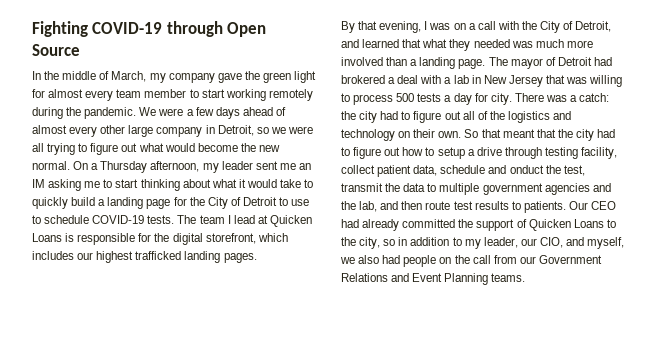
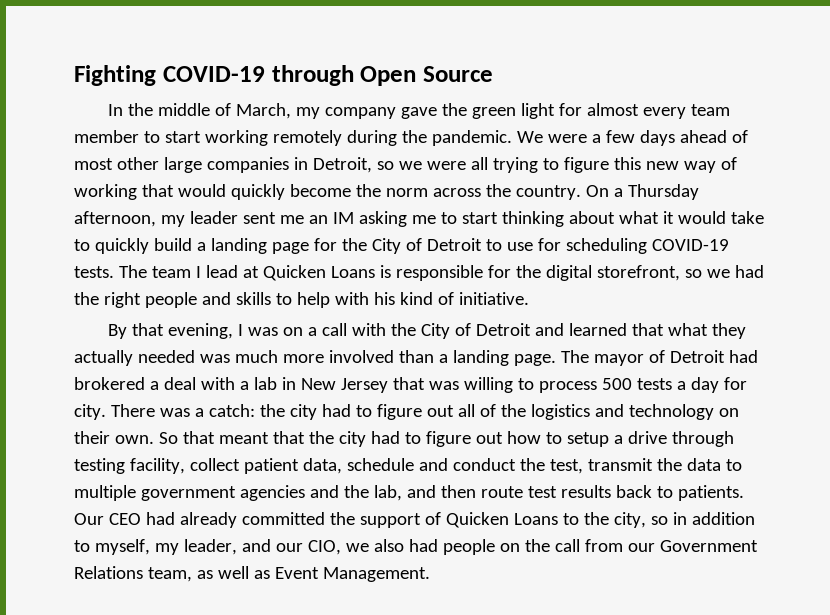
- We were a few days ahead of almost every other large company in Detroit, so we were all trying to figure out what would become the new normal.
+ We were a few days ahead of most other large companies in Detroit, so we were all trying to figure this new way of working that would quickly become the norm across the country.
- On a Thursday afternoon, my leader sent me an IM asking me to start thinking about what it would take to quickly build a landing page for the City of Detroit to use to schedule COVID-19 tests.
+ On a Thursday afternoon, my leader sent me an IM asking me to start thinking about what it would take to quickly build a landing page for the City of Detroit to use for scheduling COVID-19 tests.
- The team I lead at Quicken Loans is responsible for the digital storefront, which includes our highest trafficked landing pages.
+ The team I lead at Quicken Loans is responsible for the digital storefront, so we had the right people and skills to help with his kind of initiative.
- By that evening, I was on a call with the City of Detroit, and learned that what they needed was much more involved than a landing page.
+ By that evening, I was on a call with the City of Detroit and learned that what they actually needed was much more involved than a landing page.
- So that meant that the city had to figure out how to setup a drive through testing facility, collect patient data, schedule and onduct the test, transmit the data to multiple government agencies and the lab, and then route test results to patients.
+ So that meant that the city had to figure out how to setup a drive through testing facility, collect patient data, schedule and conduct the test, transmit the data to multiple government agencies and the lab, and then route test results back to patients.
- Our CEO had already committed the support of Quicken Loans to the city, so in addition to my leader, our CIO, and myself, we also had people on the call from our Government Relations and Event Planning teams.
+ Our CEO had already committed the support of Quicken Loans to the city, so in addition to myself, my leader, and our CIO, we also had people on the call from our Government Relations team, as well as Event Management.

